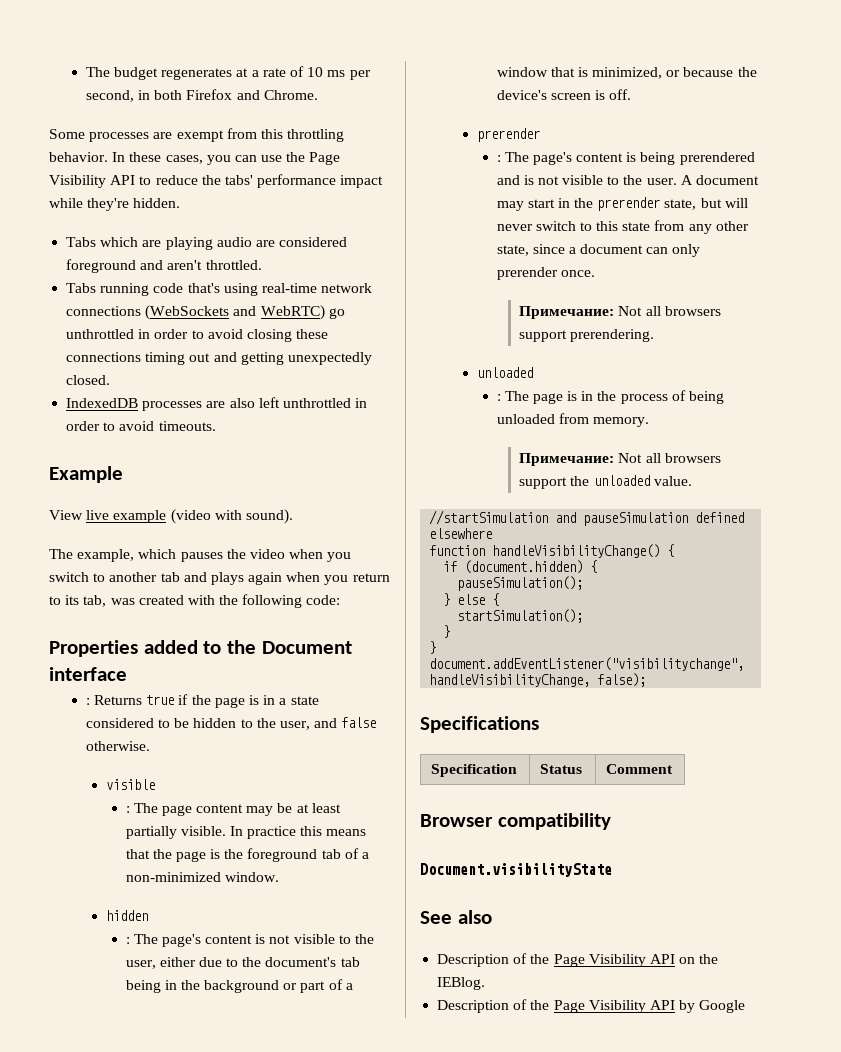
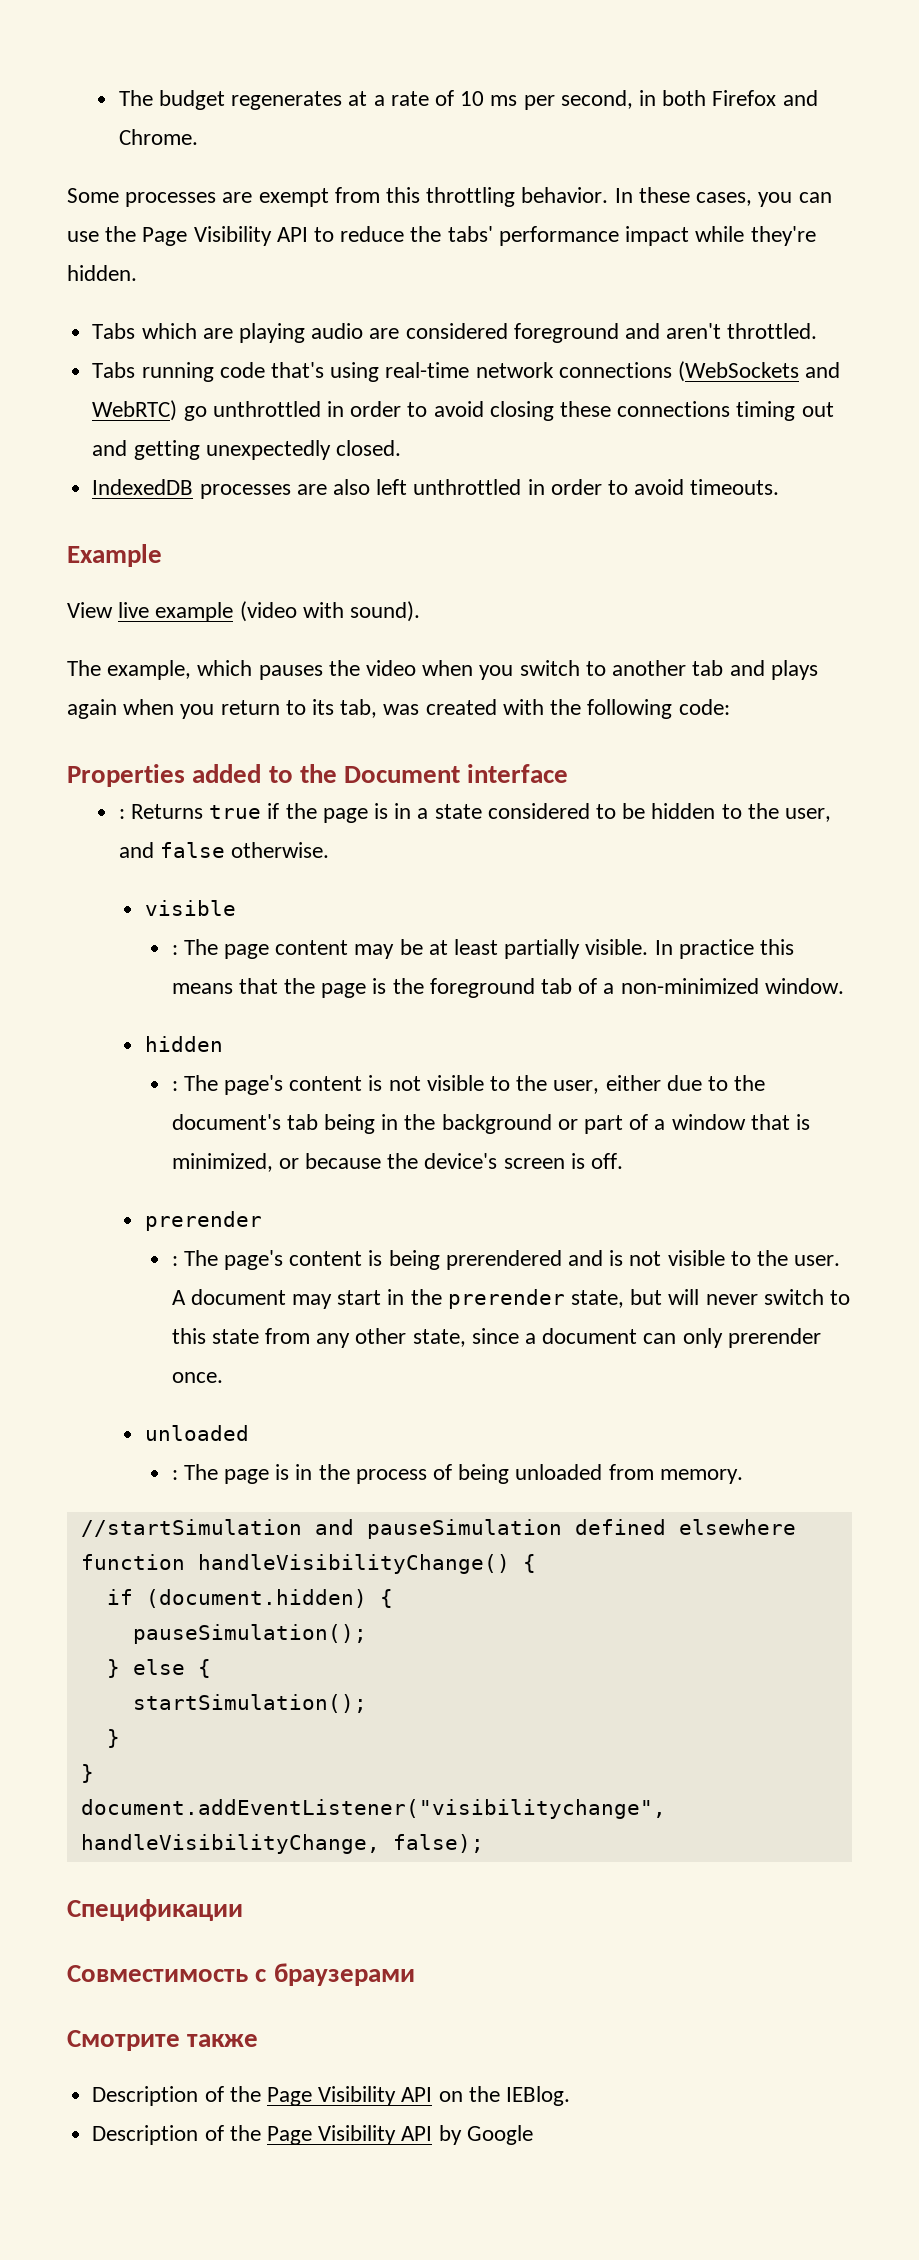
- Примечание: Not all browsers support prerendering.
- Примечание: Not all browsers support the unloaded value.
- Specifications
- Specification | Status | Comment
- Browser compatibility
- Document.visibilityState
- See also
+ Спецификации
+ Совместимость с браузерами
+ Смотрите также

